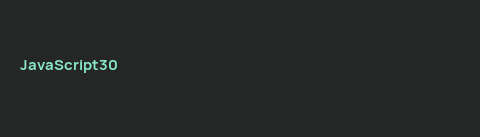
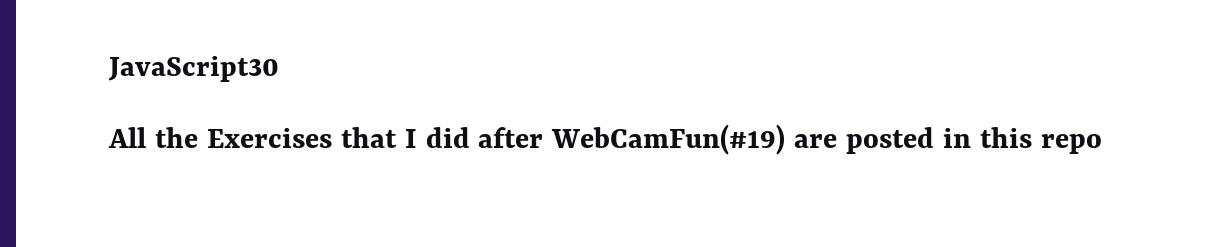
+ All the Exercises that I did after WebCamFun(#19) are posted in this repo

